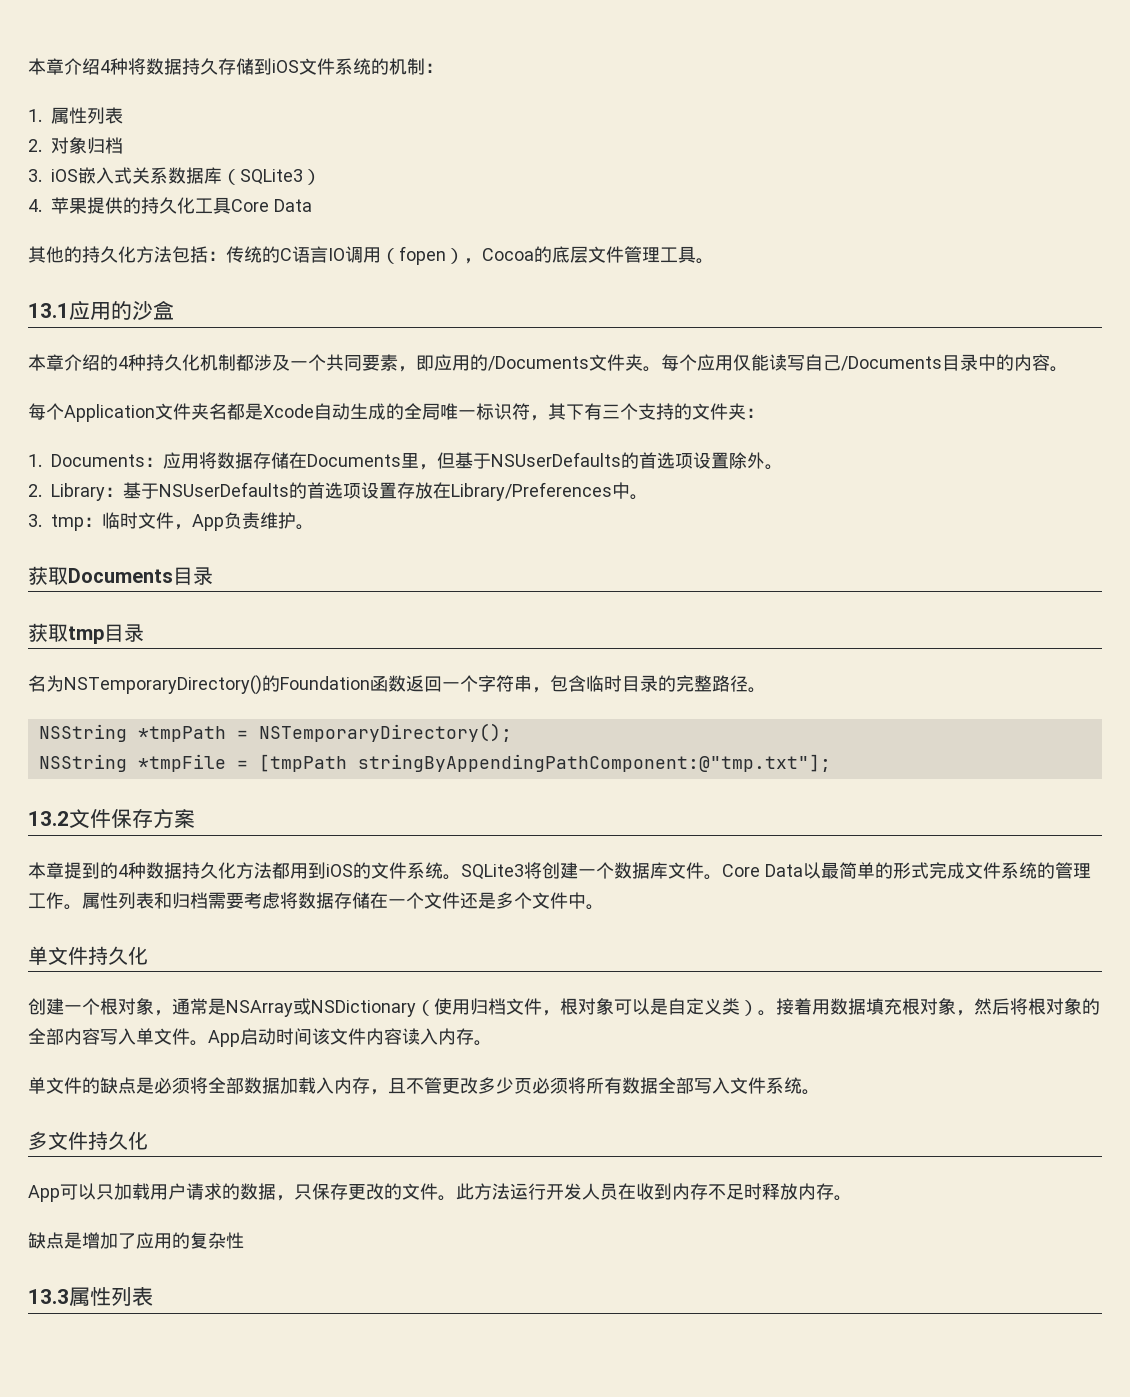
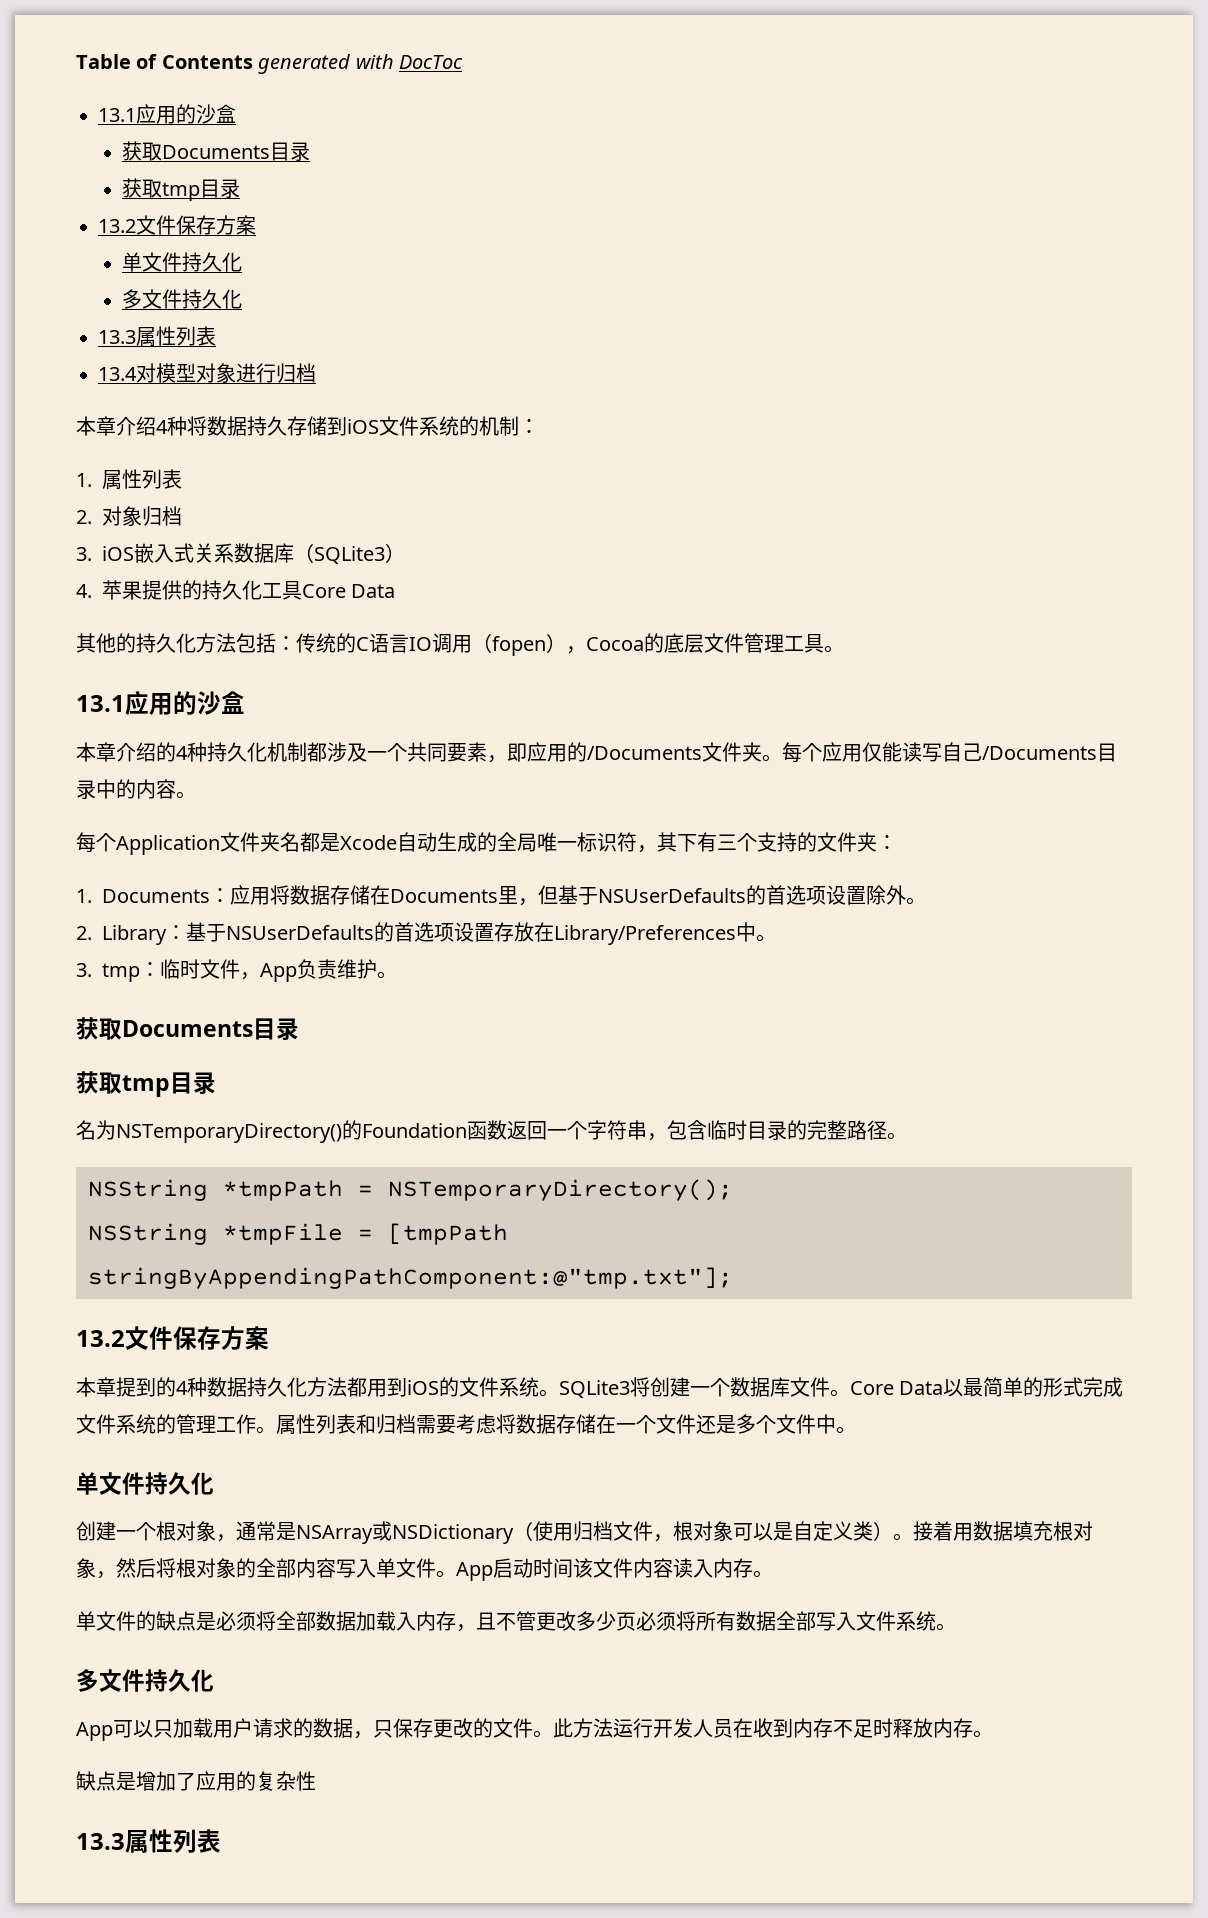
+ Table of Contents generated with DocToc
+ 13.1应用的沙盒
+ 获取Documents目录
+ 获取tmp目录
+ 13.2文件保存方案
+ 单文件持久化
+ 多文件持久化
+ 13.3属性列表
+ 13.4对模型对象进行归档

